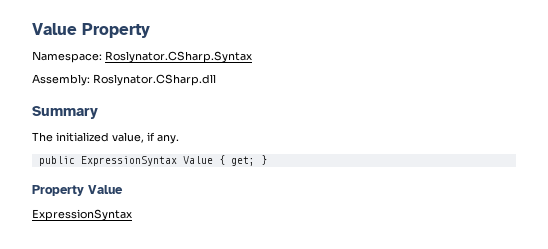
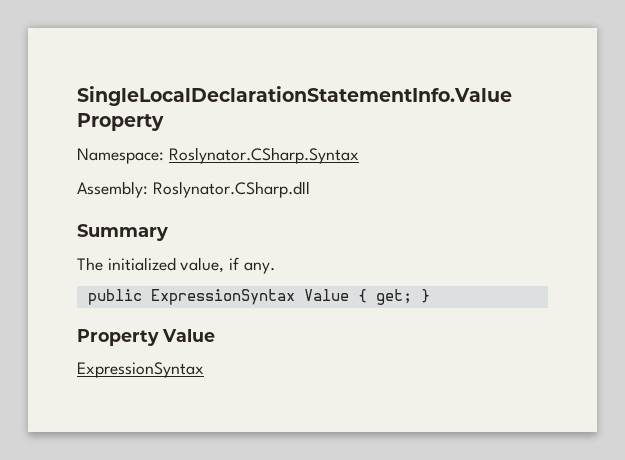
- Value Property
+ SingleLocalDeclarationStatementInfo.Value Property

